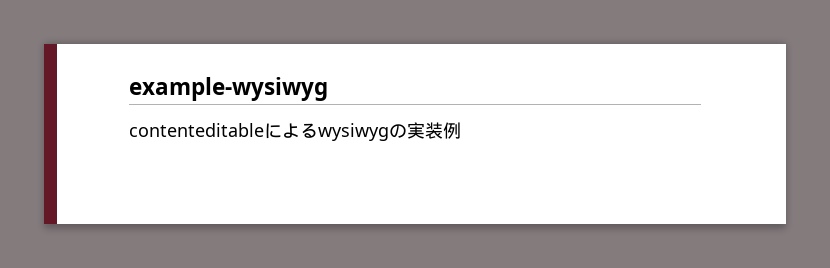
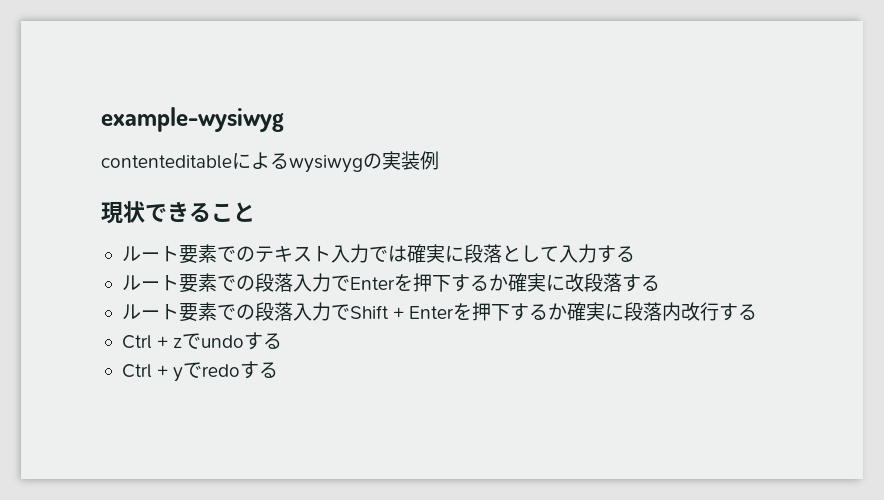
+ 現状できること
+ ルート要素でのテキスト入力では確実に段落として入力する
+ ルート要素での段落入力でEnterを押下するか確実に改段落する
+ ルート要素での段落入力でShift + Enterを押下するか確実に段落内改行する
+ Ctrl + zでundoする
+ Ctrl + yでredoする

